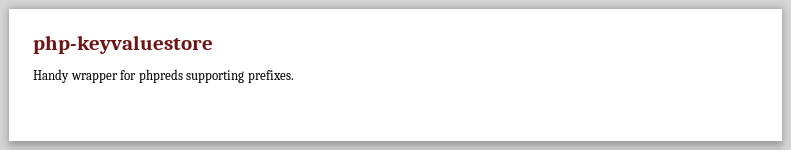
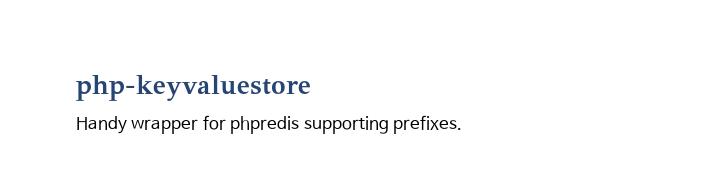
- Handy wrapper for phpreds supporting prefixes.
+ Handy wrapper for phpredis supporting prefixes.

